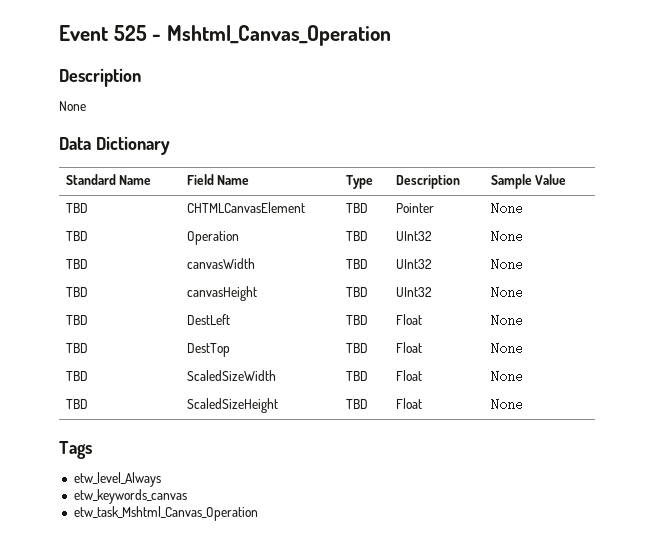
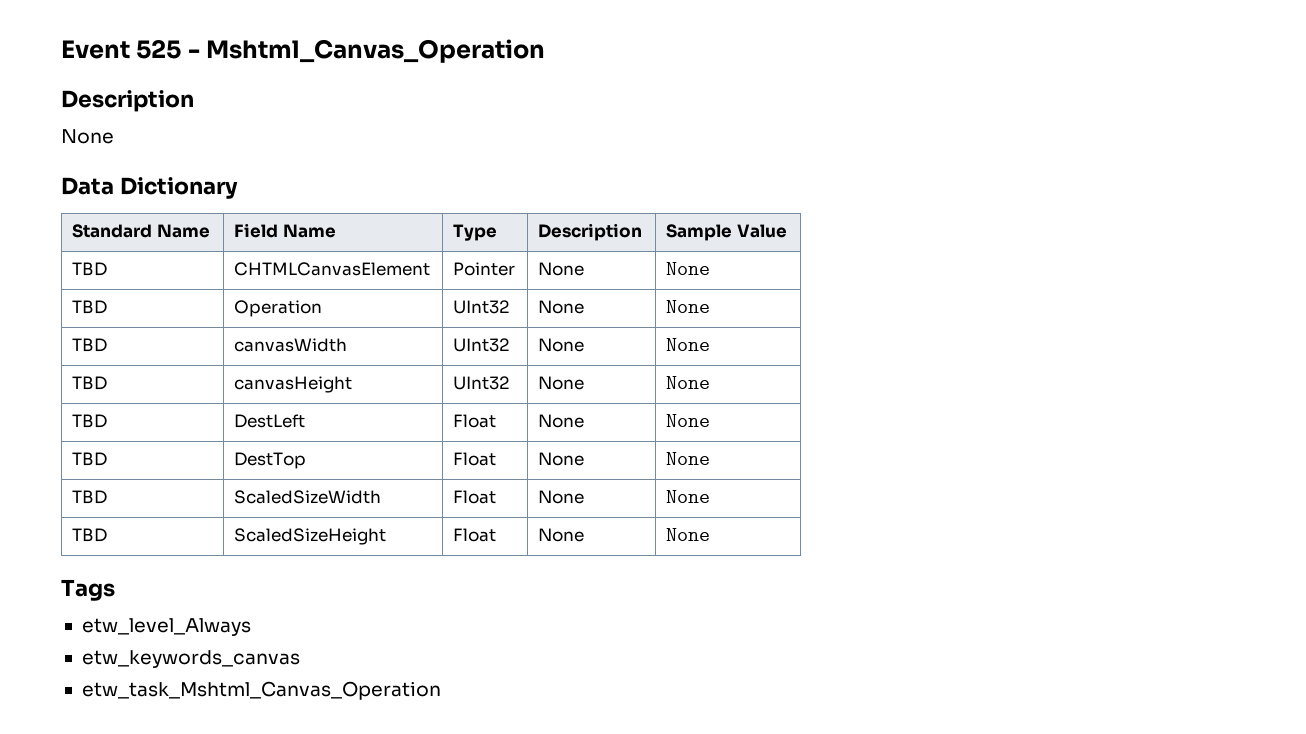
- TBD | CHTMLCanvasElement | TBD | Pointer | None
+ TBD | CHTMLCanvasElement | Pointer | None | None
- TBD | Operation | TBD | UInt32 | None
+ TBD | Operation | UInt32 | None | None
- TBD | canvasWidth | TBD | UInt32 | None
+ TBD | canvasWidth | UInt32 | None | None
- TBD | canvasHeight | TBD | UInt32 | None
+ TBD | canvasHeight | UInt32 | None | None
- TBD | DestLeft | TBD | Float | None
+ TBD | DestLeft | Float | None | None
- TBD | DestTop | TBD | Float | None
+ TBD | DestTop | Float | None | None
- TBD | ScaledSizeWidth | TBD | Float | None
+ TBD | ScaledSizeWidth | Float | None | None
- TBD | ScaledSizeHeight | TBD | Float | None
+ TBD | ScaledSizeHeight | Float | None | None

